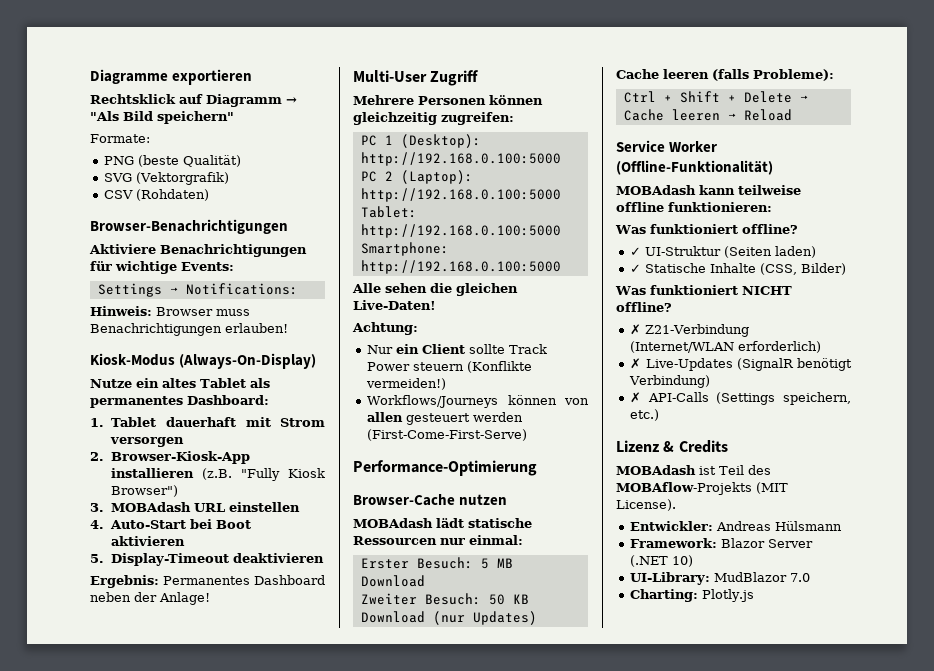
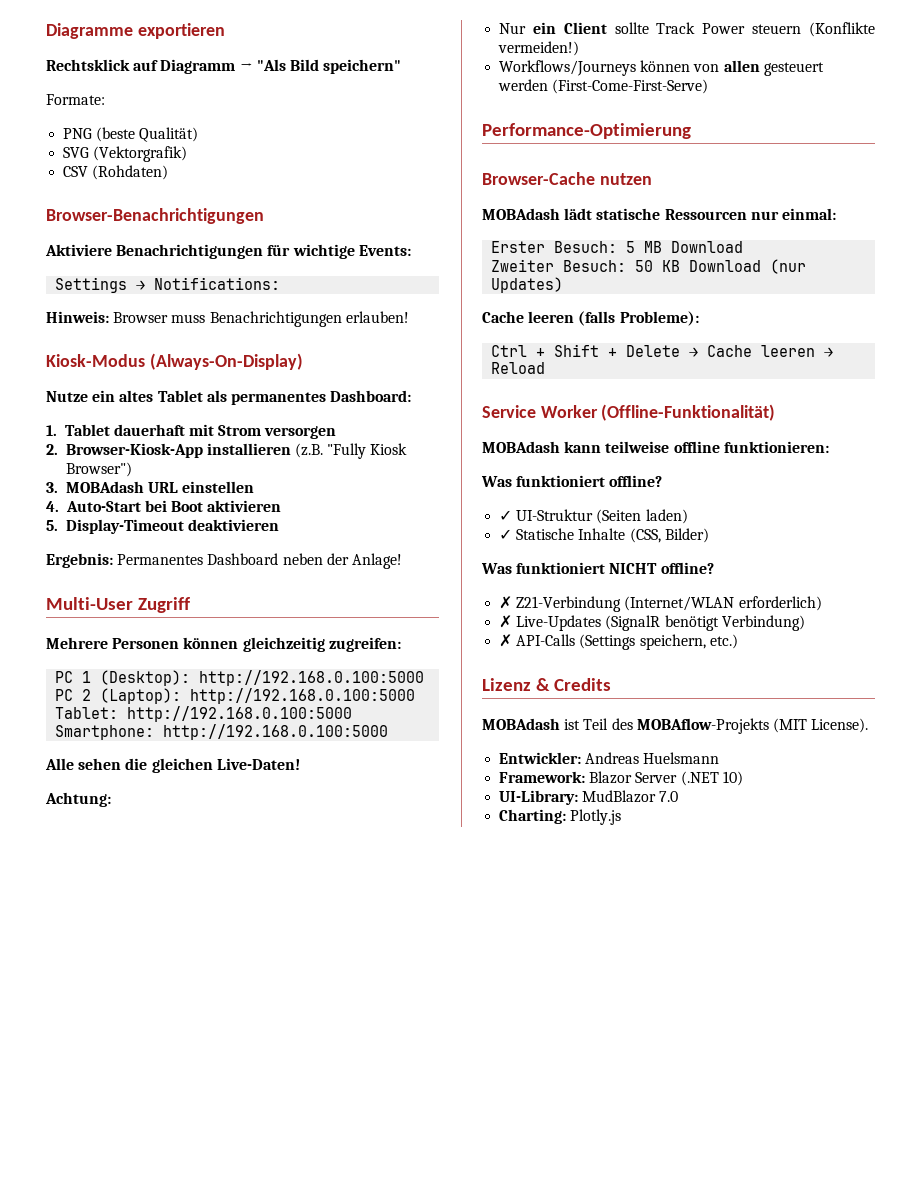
- Entwickler: Andreas Hülsmann
+ Entwickler: Andreas Huelsmann

